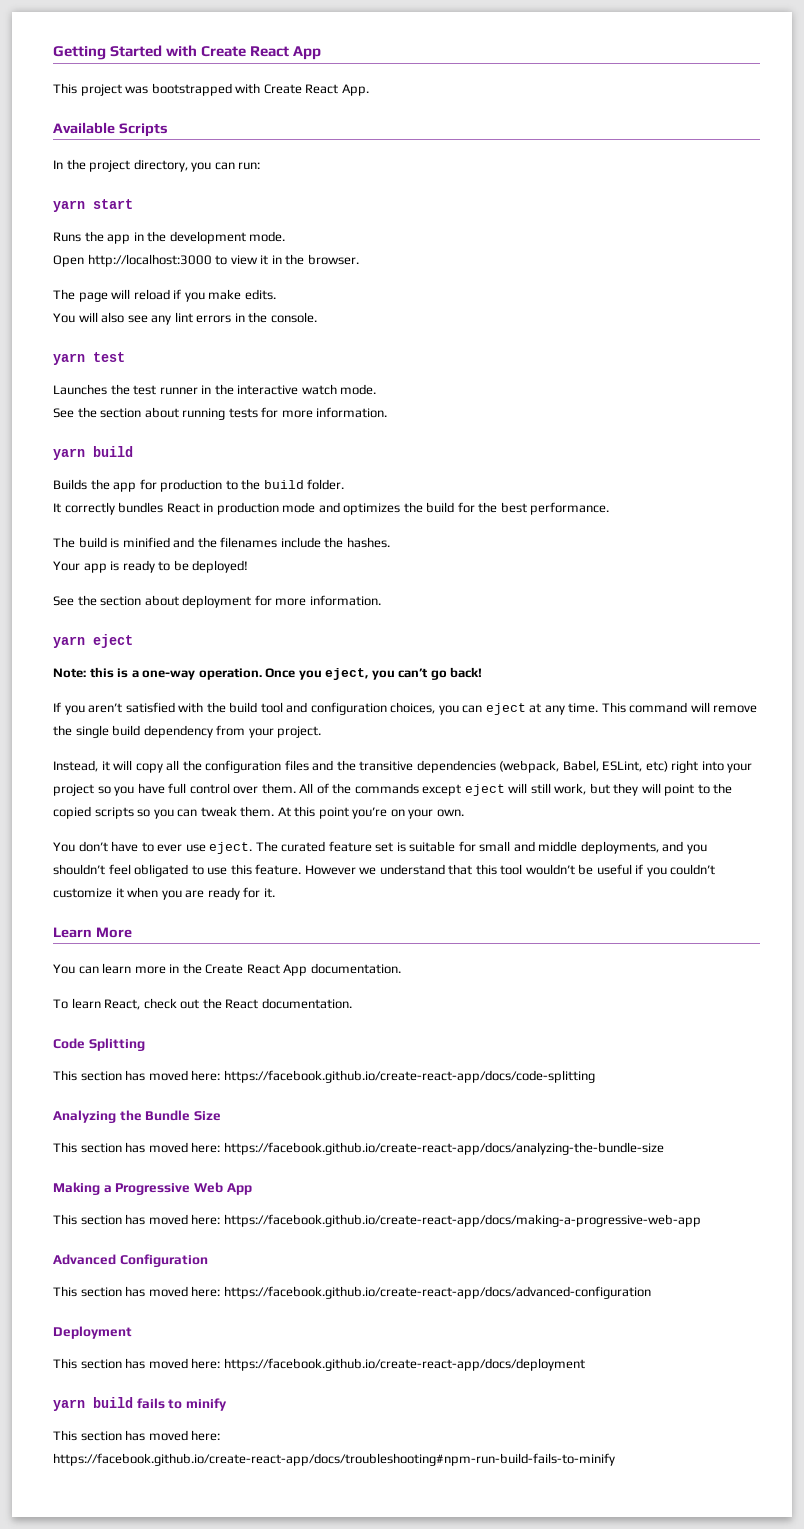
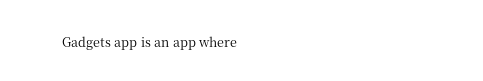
- Getting Started with Create React App
- This project was bootstrapped with Create React App.
- Available Scripts
- In the project directory, you can run:
- yarn start
- Runs the app in the development mode.
- Open http://localhost:3000 to view it in the browser.
- The page will reload if you make edits.
- You will also see any lint errors in the console.
- yarn test
- Launches the test runner in the interactive watch mode.
- See the section about running tests for more information.
- yarn build
- Builds the app for production to the build folder.
- It correctly bundles React in production mode and optimizes the build for the best performance.
- The build is minified and the filenames include the hashes.
- Your app is ready to be deployed!
- See the section about deployment for more information.
- yarn eject
- Note: this is a one-way operation. Once you eject, you can’t go back!
- If you aren’t satisfied with the build tool and configuration choices, you can eject at any time. This command will remove the single build dependency from your project.
- Instead, it will copy all the configuration files and the transitive dependencies (webpack, Babel, ESLint, etc) right into your project so you have full control over them. All of the commands except eject will still work, but they will point to the copied scripts so you can tweak them. At this point you’re on your own.
- You don’t have to ever use eject. The curated feature set is suitable for small and middle deployments, and you shouldn’t feel obligated to use this feature. However we understand that this tool wouldn’t be useful if you couldn’t customize it when you are ready for it.
- Learn More
- You can learn more in the Create React App documentation.
- To learn React, check out the React documentation.
- Code Splitting
- This section has moved here: https://facebook.github.io/create-react-app/docs/code-splitting
- Analyzing the Bundle Size
- This section has moved here: https://facebook.github.io/create-react-app/docs/analyzing-the-bundle-size
- Making a Progressive Web App
- This section has moved here: https://facebook.github.io/create-react-app/docs/making-a-progressive-web-app
- Advanced Configuration
- This section has moved here: https://facebook.github.io/create-react-app/docs/advanced-configuration
- Deployment
- This section has moved here: https://facebook.github.io/create-react-app/docs/deployment
- yarn build fails to minify
- This section has moved here: https://facebook.github.io/create-react-app/docs/troubleshooting#npm-run-build-fails-to-minify
+ Gadgets app is an app where

